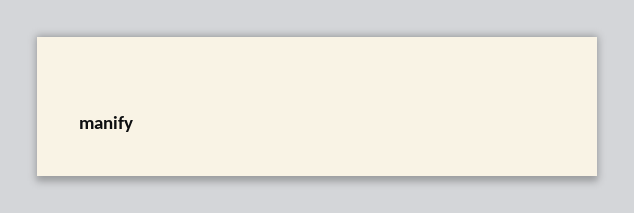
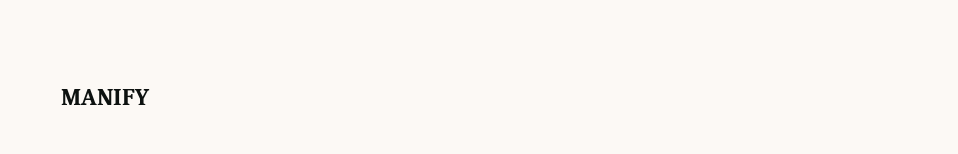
- manify
+ MANIFY

